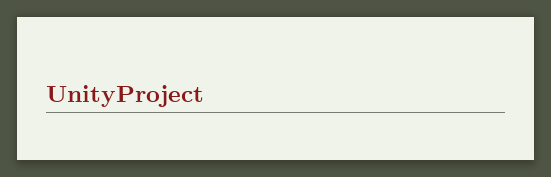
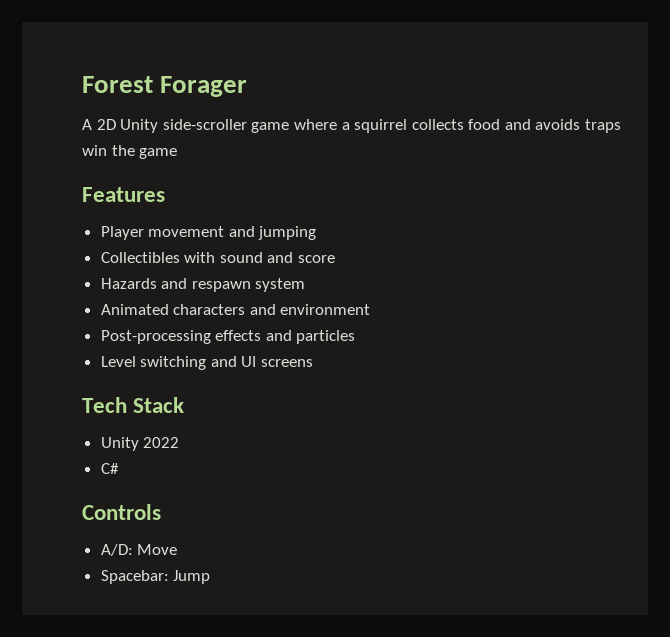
- UnityProject
+ Forest Forager
+ A 2D Unity side-scroller game where a squirrel collects food and avoids traps win the game
+ Features
+ Player movement and jumping
+ Collectibles with sound and score
+ Hazards and respawn system
+ Animated characters and environment
+ Post-processing effects and particles
+ Level switching and UI screens
+ Tech Stack
+ Unity 2022
+ C#
+ Controls
+ A/D: Move
+ Spacebar: Jump

